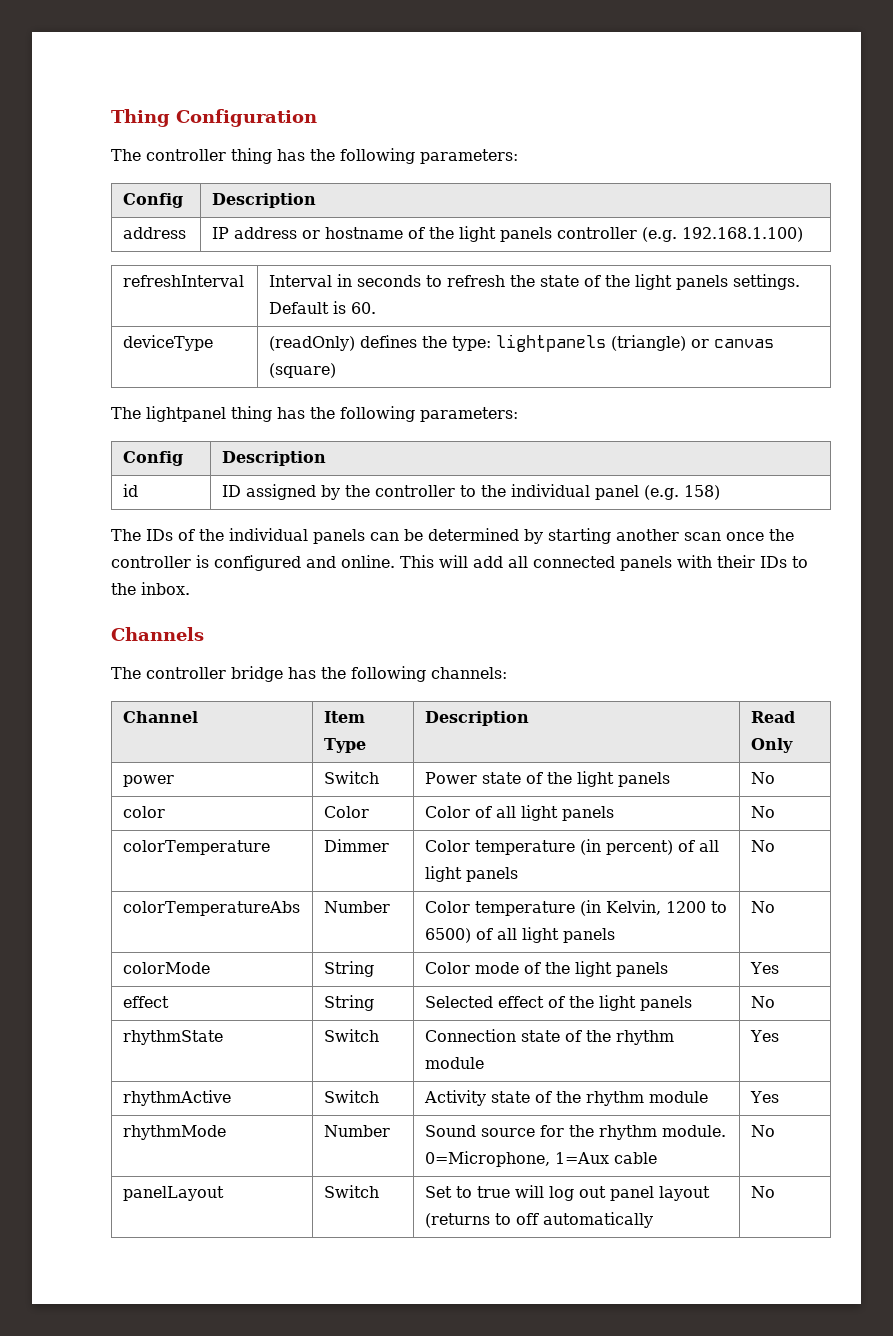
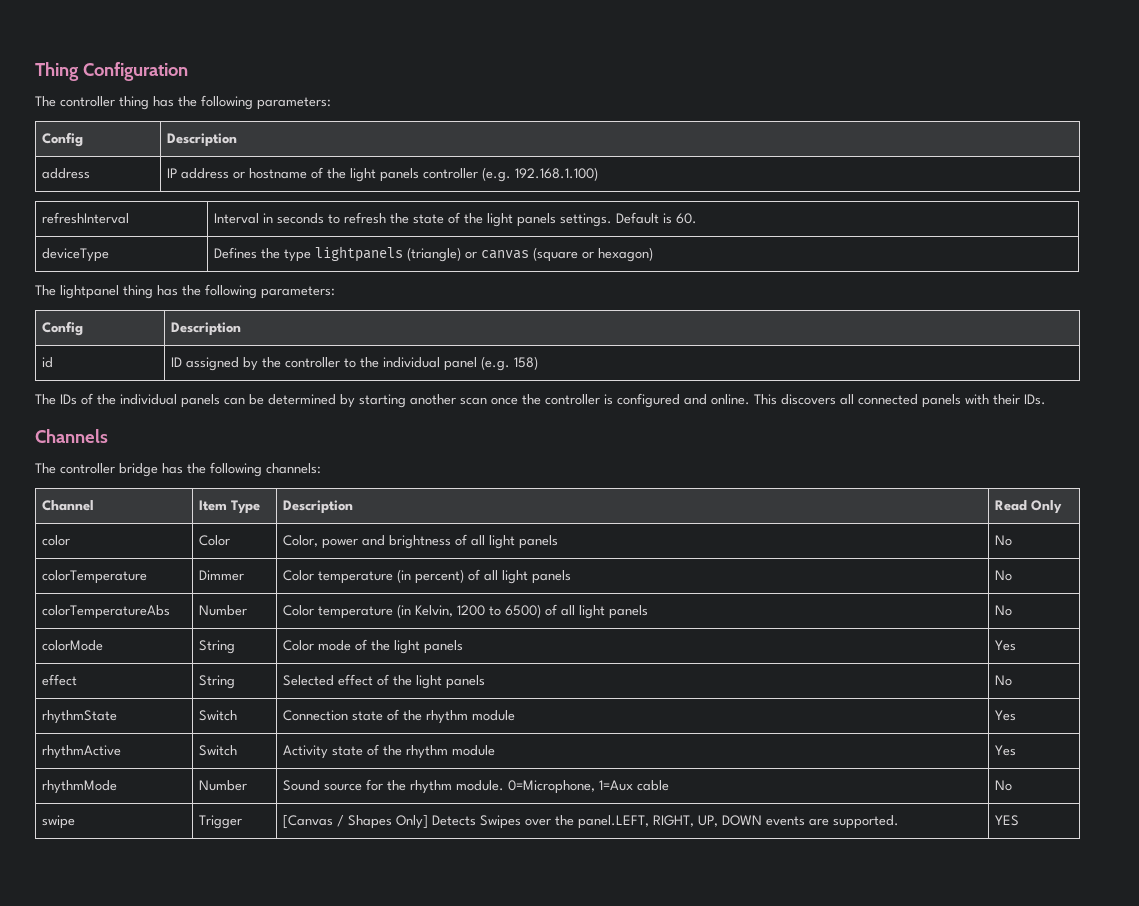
- deviceType | (readOnly) defines the type: lightpanels (triangle) or canvas (square)
+ deviceType | Defines the type lightpanels (triangle) or canvas (square or hexagon)
- This will add all connected panels with their IDs to the inbox.
+ This discovers all connected panels with their IDs.
- power | Switch | Power state of the light panels | No
- color | Color | Color of all light panels | No
+ color | Color | Color, power and brightness of all light panels | No
- panelLayout | Switch | Set to true will log out panel layout (returns to off automatically | No
+ swipe | Trigger | [Canvas / Shapes Only] Detects Swipes over the panel.LEFT, RIGHT, UP, DOWN events are supported. | YES

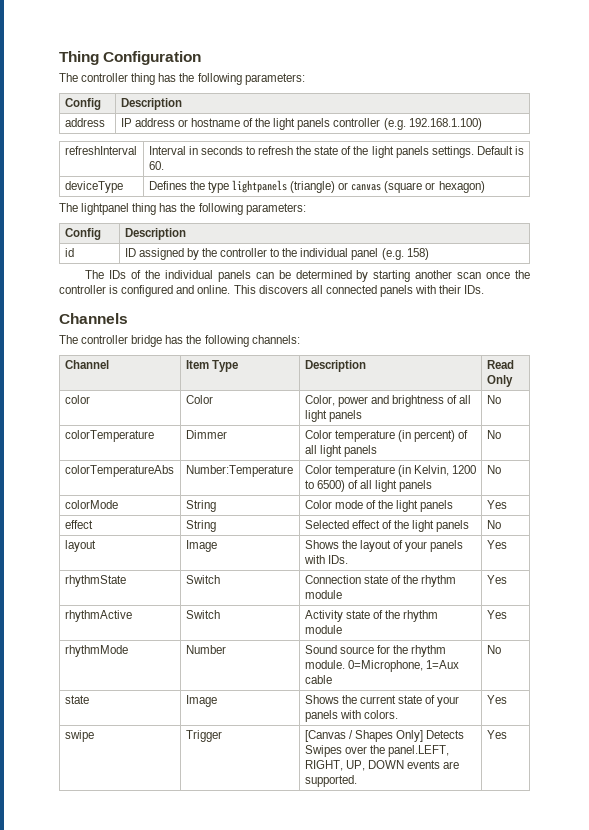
- colorTemperatureAbs | Number | Color temperature (in Kelvin, 1200 to 6500) of all light panels | No
+ colorTemperatureAbs | Number:Temperature | Color temperature (in Kelvin, 1200 to 6500) of all light panels | No
+ layout | Image | Shows the layout of your panels with IDs. | Yes
+ state | Image | Shows the current state of your panels with colors. | Yes
- swipe | Trigger | [Canvas / Shapes Only] Detects Swipes over the panel.LEFT, RIGHT, UP, DOWN events are supported. | YES
+ swipe | Trigger | [Canvas / Shapes Only] Detects Swipes over the panel.LEFT, RIGHT, UP, DOWN events are supported. | Yes

